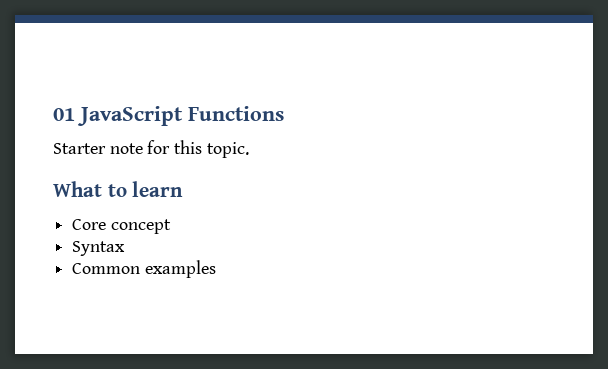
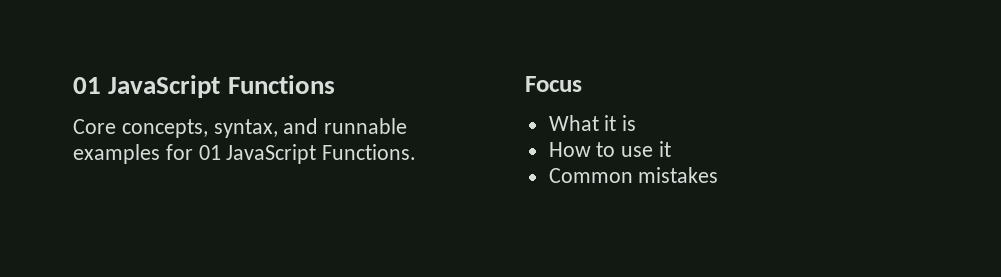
- Starter note for this topic.
- What to learn
- Core concept
- Syntax
+ Core concepts, syntax, and runnable examples for 01 JavaScript Functions.
+ Focus
+ What it is
+ How to use it
- Common examples
+ Common mistakes

